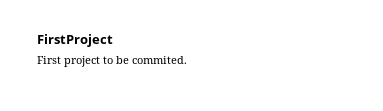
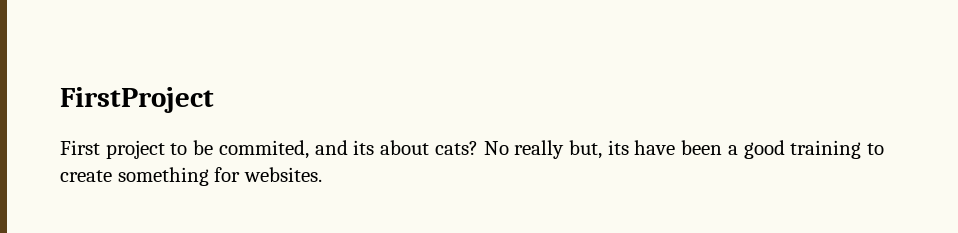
- First project to be commited.
+ First project to be commited, and its about cats? No really but, its have been a good training to create something for websites.

